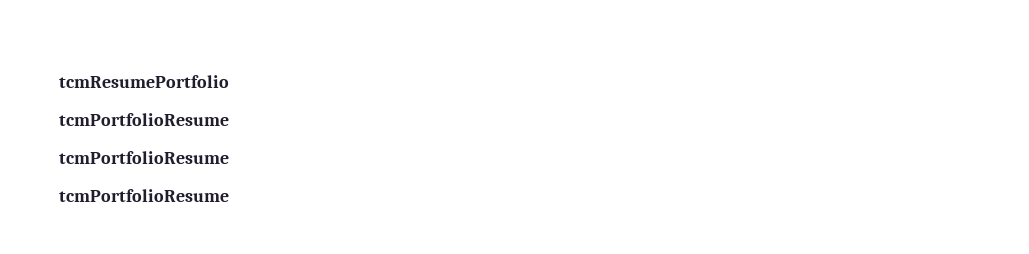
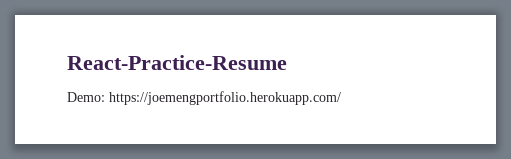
- tcmResumePortfolio
- tcmPortfolioResume
- tcmPortfolioResume
- tcmPortfolioResume
+ React-Practice-Resume
+ Demo: https://joemengportfolio.herokuapp.com/

